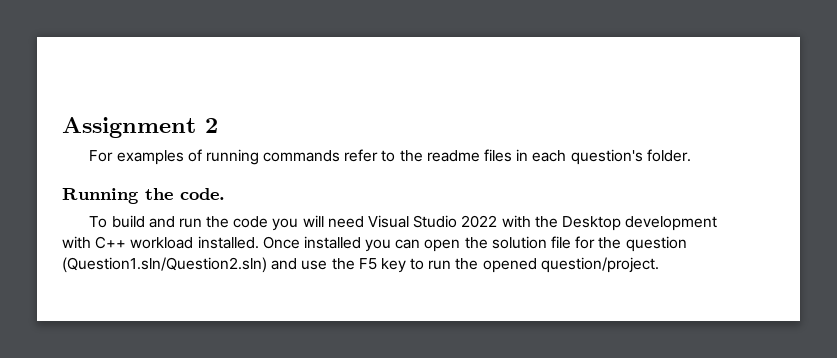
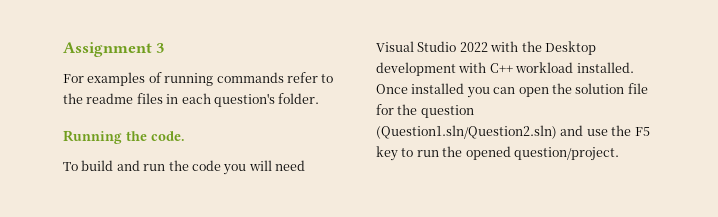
- Assignment 2
+ Assignment 3

